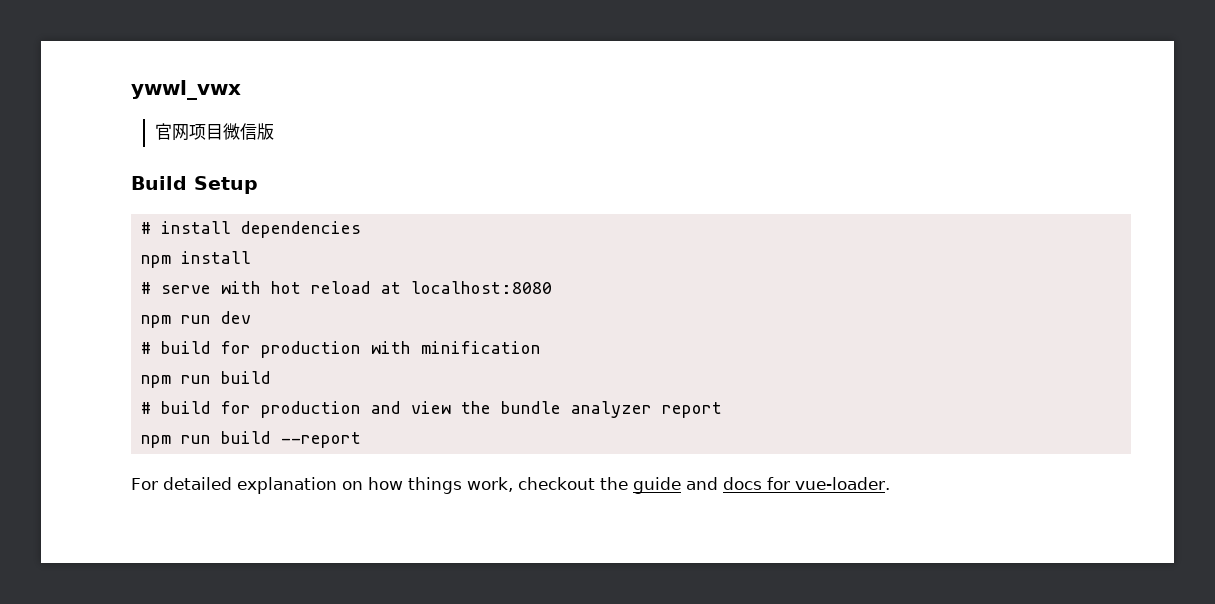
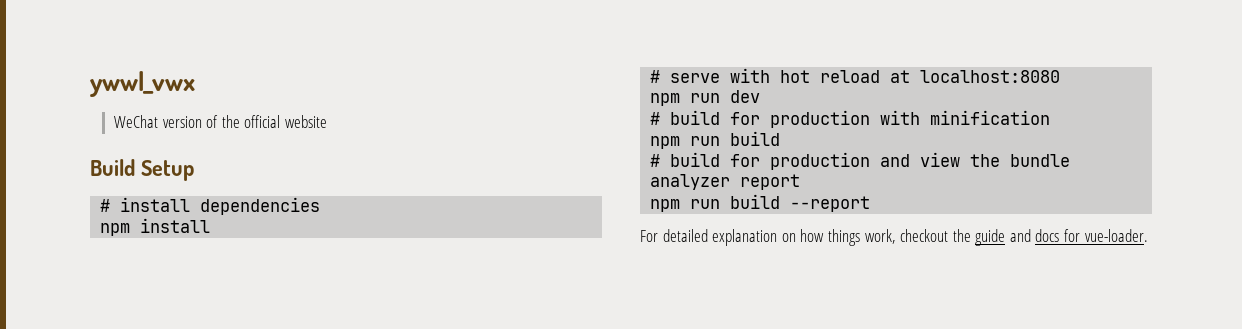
- 官网项目微信版
+ WeChat version of the official website

